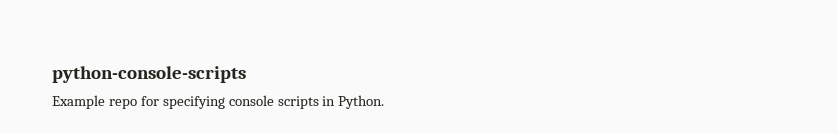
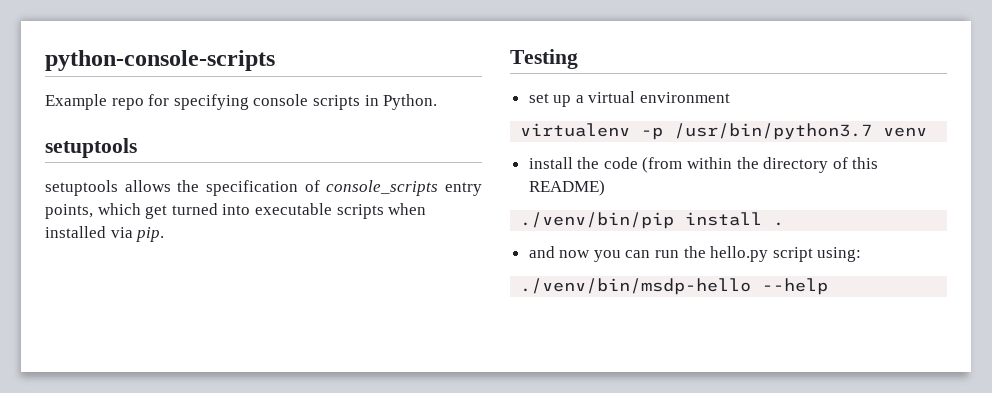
  Example repo for specifying console scripts in Python.
+ setuptools
+ setuptools allows the specification of console_scripts entry points, which get turned into executable scripts when installed via pip.
+ Testing
+ set up a virtual environment
+ virtualenv -p /usr/bin/python3.7 venv
+ install the code (from within the directory of this README)
+ ./venv/bin/pip install .
+ and now you can run the hello.py script using:
+ ./venv/bin/msdp-hello --help

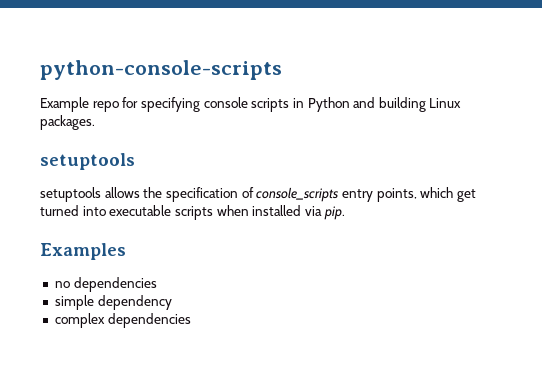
- Example repo for specifying console scripts in Python.
+ Example repo for specifying console scripts in Python and building Linux packages.
- Testing
- set up a virtual environment
- virtualenv -p /usr/bin/python3.7 venv
- install the code (from within the directory of this README)
- ./venv/bin/pip install .
- and now you can run the hello.py script using:
- ./venv/bin/msdp-hello --help
+ Examples
+ no dependencies
+ simple dependency
+ complex dependencies

